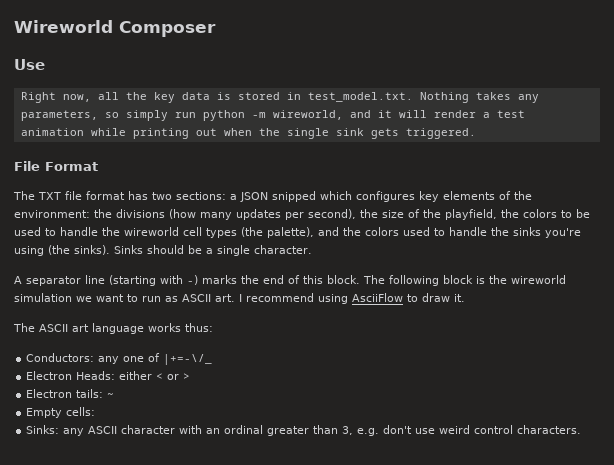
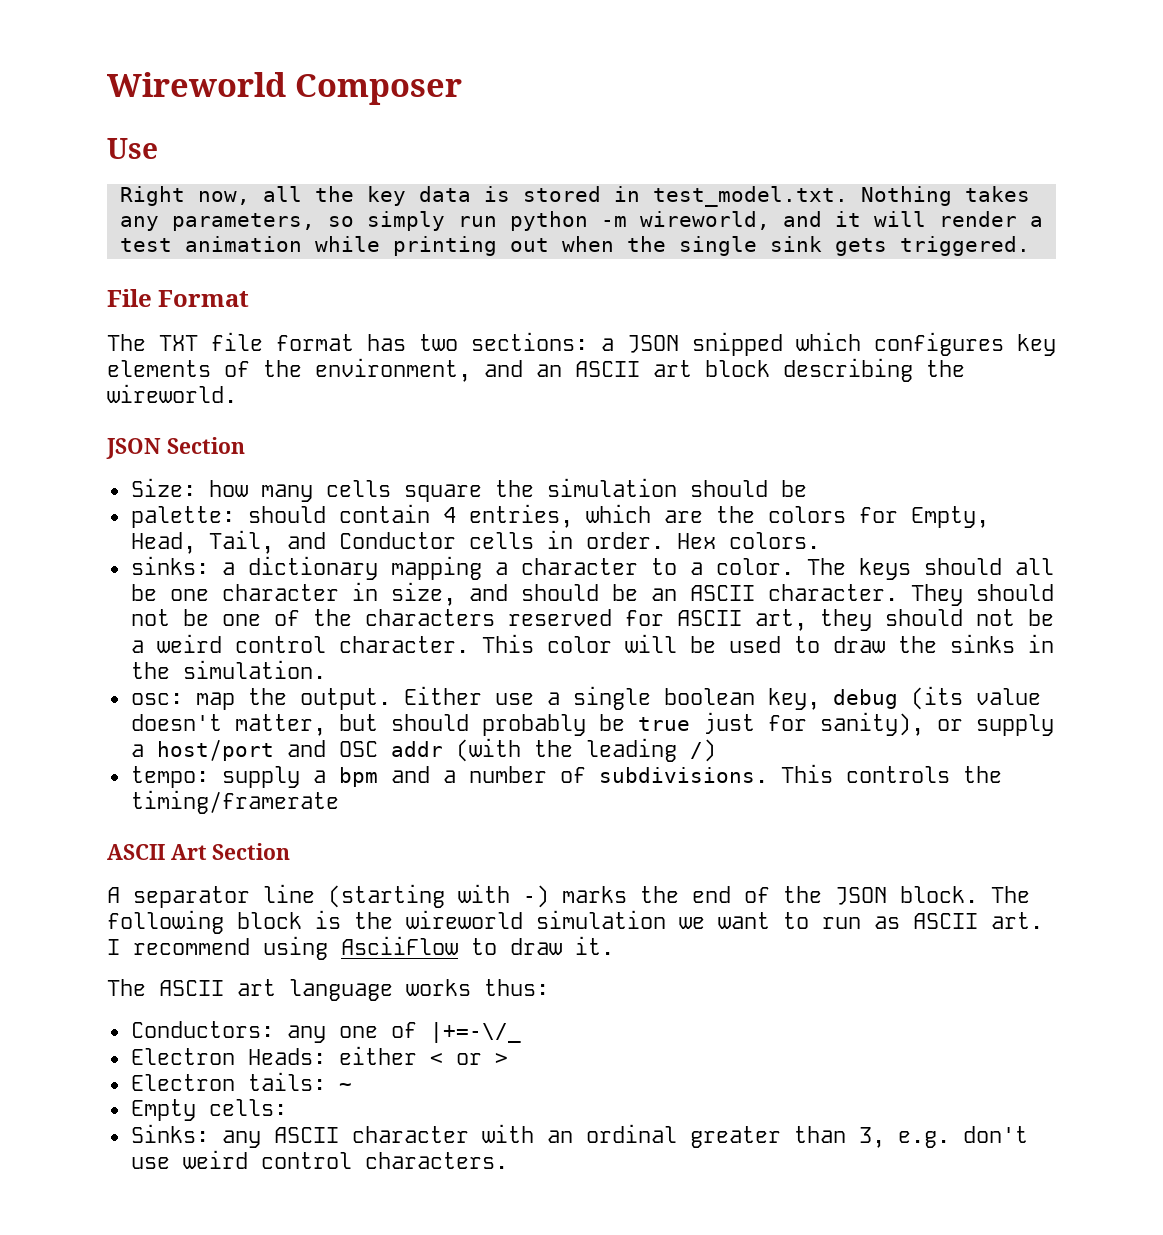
- The TXT file format has two sections: a JSON snipped which configures key elements of the environment: the divisions (how many updates per second), the size of the playfield, the colors to be used to handle the wireworld cell types (the palette), and the colors used to handle the sinks you're using (the sinks). Sinks should be a single character.
+ The TXT file format has two sections: a JSON snipped which configures key elements of the environment, and an ASCII art block describing the wireworld.
+ JSON Section
+ Size: how many cells square the simulation should be
+ palette: should contain 4 entries, which are the colors for Empty, Head, Tail, and Conductor cells in order. Hex colors.
+ sinks: a dictionary mapping a character to a color. The keys should all be one character in size, and should be an ASCII character. They should not be one of the characters reserved for ASCII art, they should not be a weird control character. This color will be used to draw the sinks in the simulation.
+ osc: map the output. Either use a single boolean key, debug (its value doesn't matter, but should probably be true just for sanity), or supply a host/port and OSC addr (with the leading /)
+ tempo: supply a bpm and a number of subdivisions. This controls the timing/framerate
+ ASCII Art Section
- A separator line (starting with -) marks the end of this block.
+ A separator line (starting with -) marks the end of the JSON block.

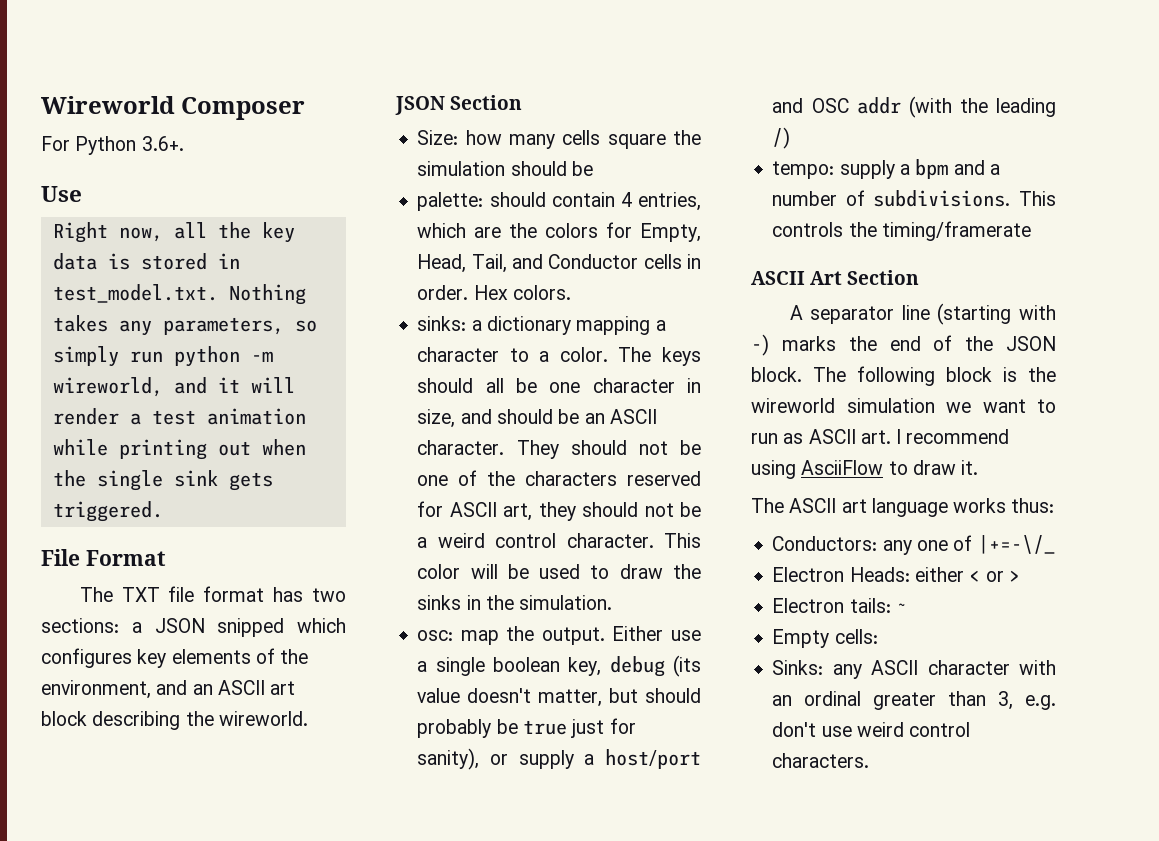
+ For Python 3.6+.

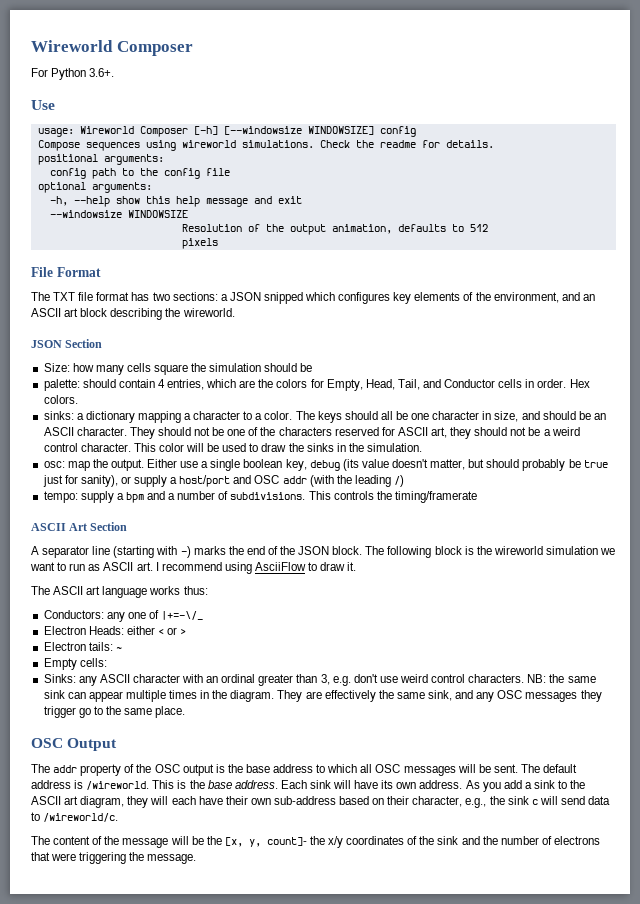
- Right now, all the key data is stored in test_model.txt. Nothing takes any parameters, so simply run python -m wireworld, and it will render a test animation while printing out when the single sink gets triggered.
+ usage: Wireworld Composer [-h] [--windowsize WINDOWSIZE] config
+ Compose sequences using wireworld simulations. Check the readme for details.
+ positional arguments:
+ config path to the config file
+ optional arguments:
+ -h, --help show this help message and exit
+ --windowsize WINDOWSIZE
+ Resolution of the output animation, defaults to 512
+ pixels
+ NB: the same sink can appear multiple times in the diagram. They are effectively the same sink, and any OSC messages they trigger go to the same place.
+ OSC Output
+ The addr property of the OSC output is the base address to which all OSC messages will be sent. The default address is /wireworld. This is the base address. Each sink will have its own address. As you add a sink to the ASCII art diagram, they will each have their own sub-address based on their character, e.g., the sink c will send data to /wireworld/c.
+ The content of the message will be the [x, y, count]- the x/y coordinates of the sink and the number of electrons that were triggering the message.

